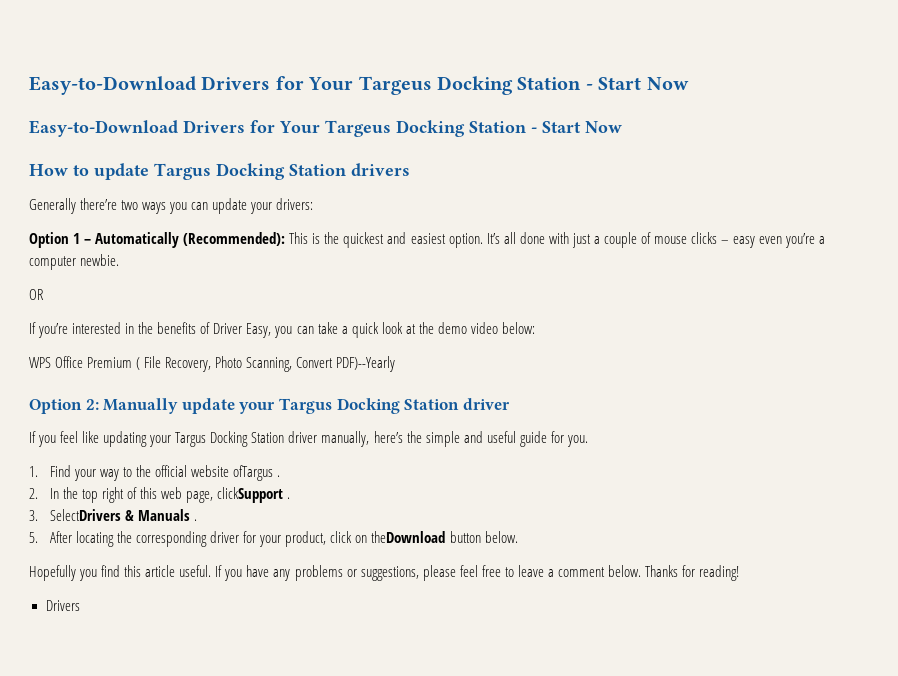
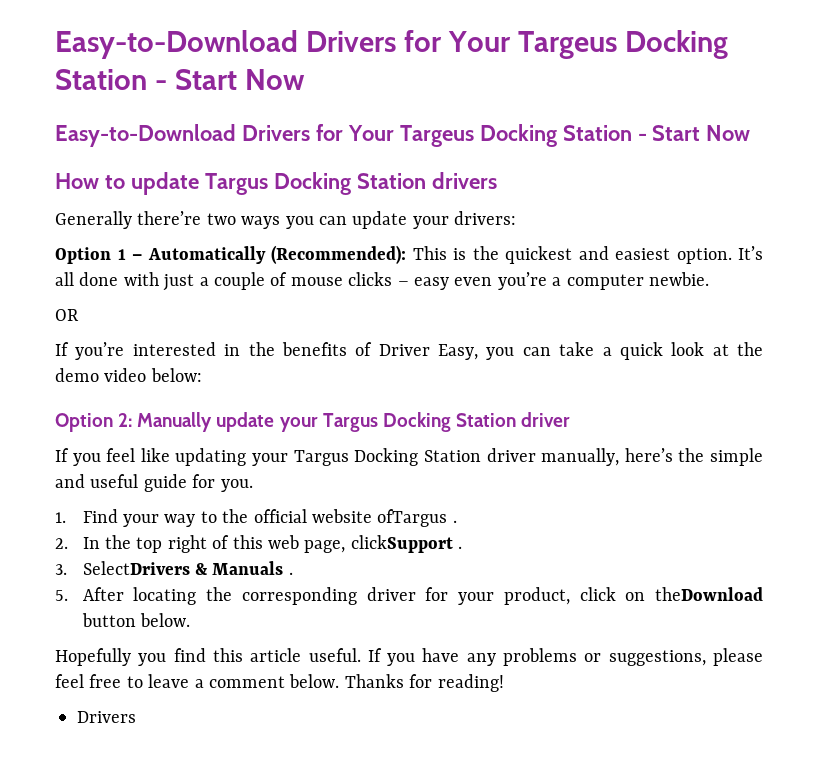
- WPS Office Premium ( File Recovery, Photo Scanning, Convert PDF)--Yearly

